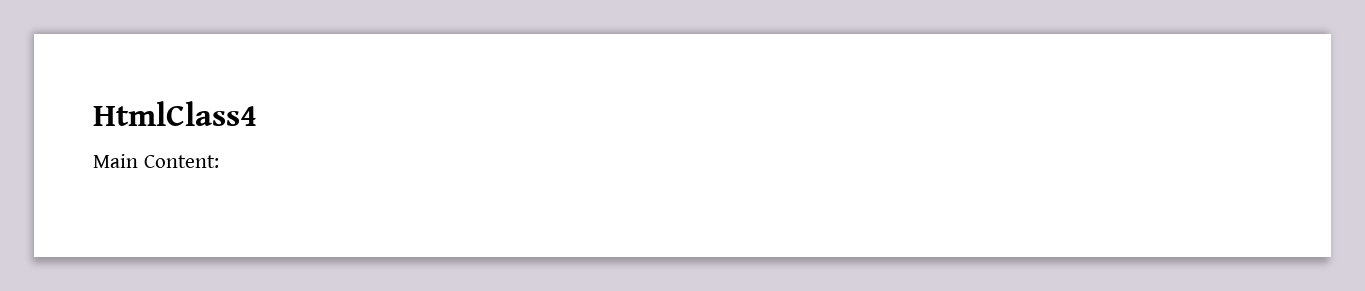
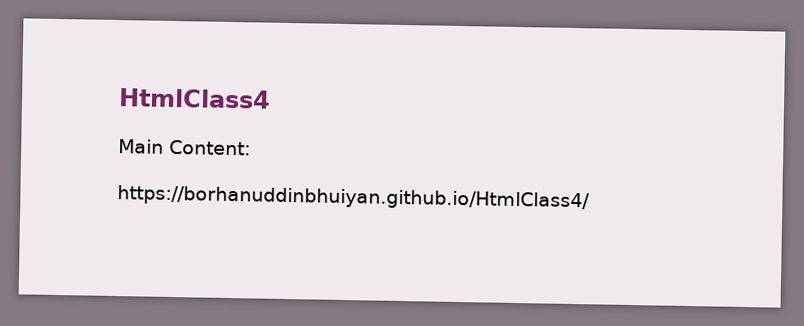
+ https://borhanuddinbhuiyan.github.io/HtmlClass4/

